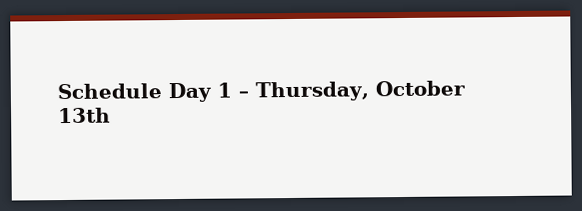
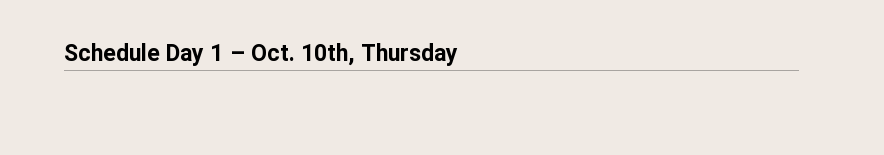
- Schedule Day 1 – Thursday, October 13th
+ Schedule Day 1 – Oct. 10th, Thursday

